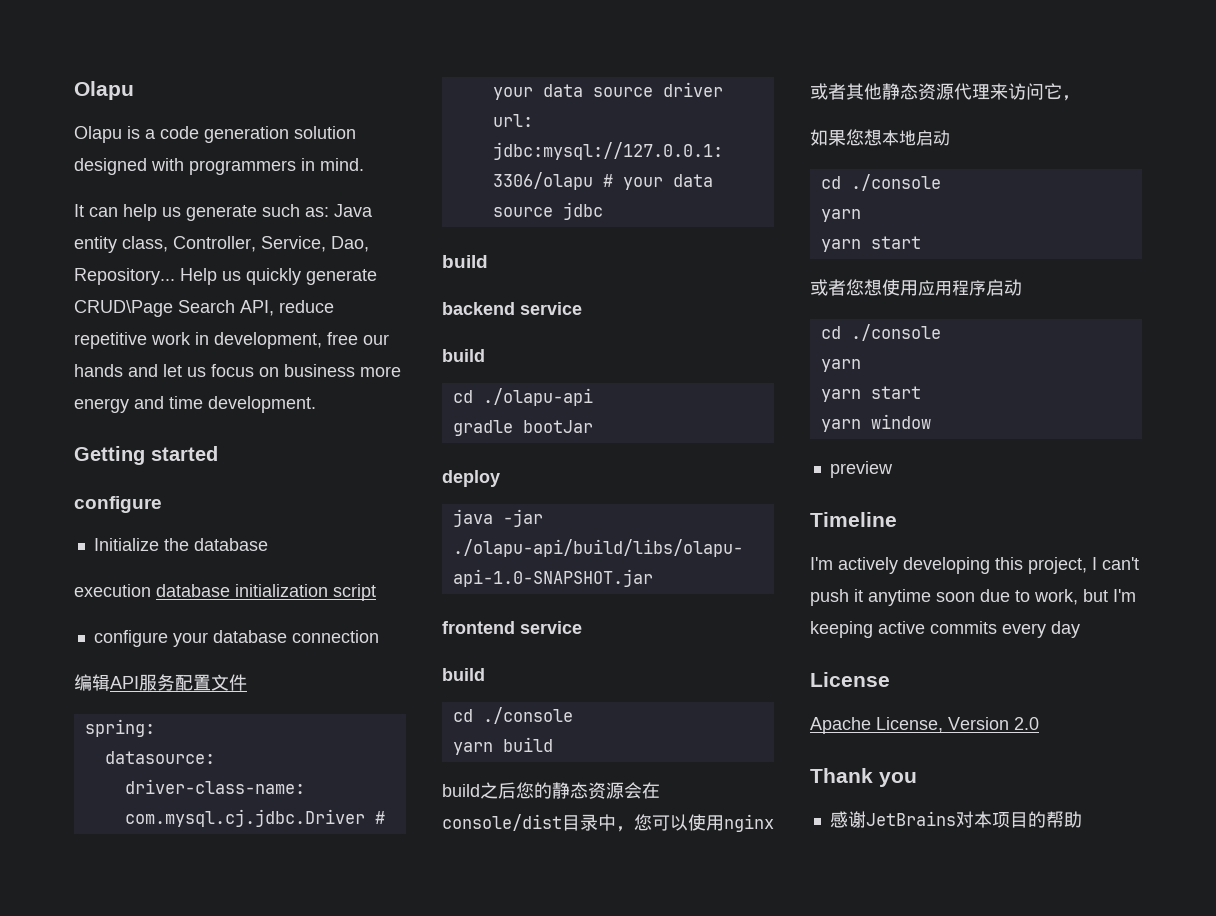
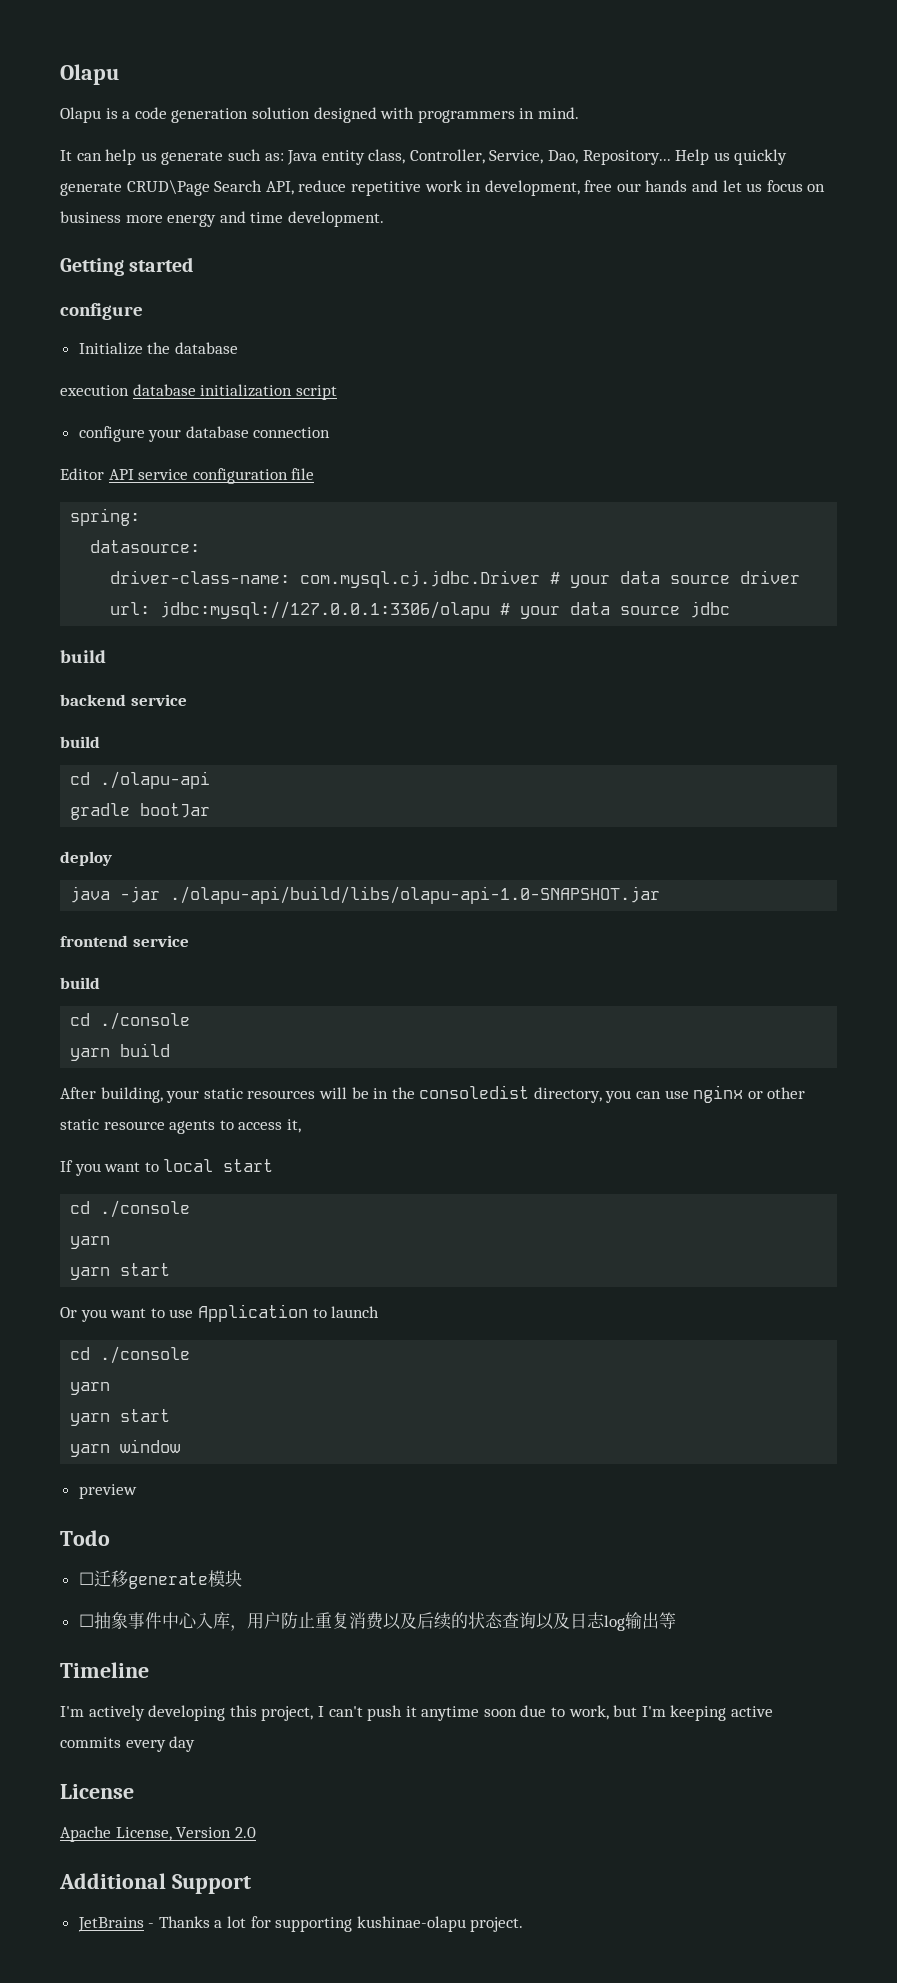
- 编辑API服务配置文件
+ Editor API service configuration file
- build之后您的静态资源会在console/dist目录中，您可以使用nginx或者其他静态资源代理来访问它，
- 如果您想本地启动
+ After building, your static resources will be in the consoledist directory, you can use nginx or other static resource agents to access it,
+ If you want to local start
  cd ./console
  yarn
  yarn start
- 或者您想使用应用程序启动
+ Or you want to use Application to launch
+ Todo
+ ☐迁移generate模块
+ ☐抽象事件中心入库，用户防止重复消费以及后续的状态查询以及日志log输出等
- Thank you
- 感谢JetBrains对本项目的帮助
+ Additional Support
+ JetBrains - Thanks a lot for supporting kushinae-olapu project.

